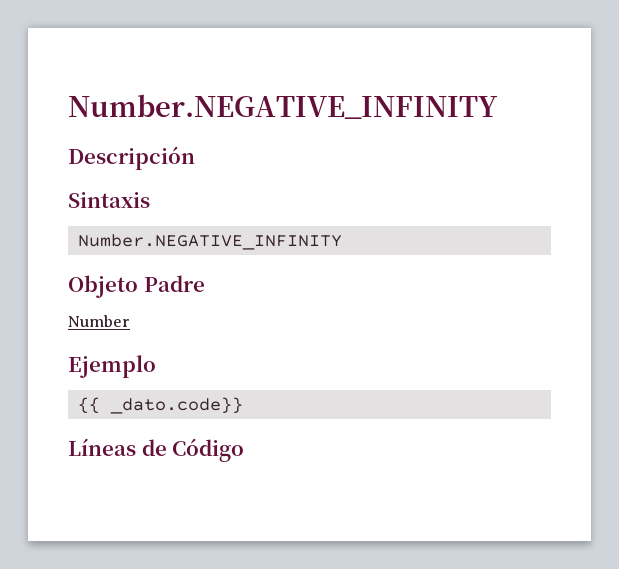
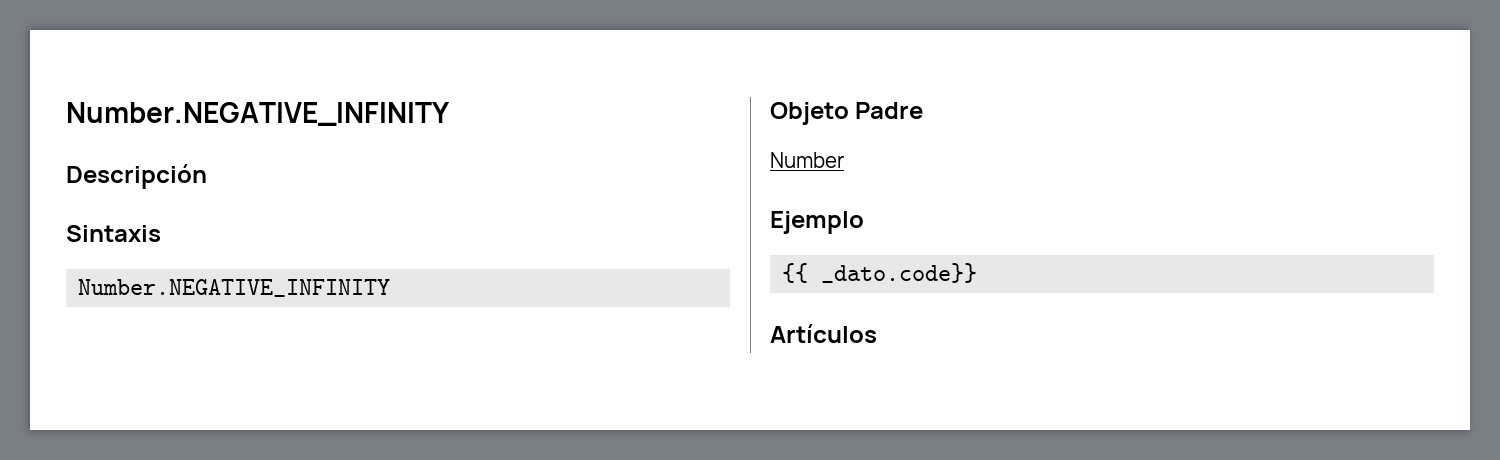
- Líneas de Código
+ Artículos

